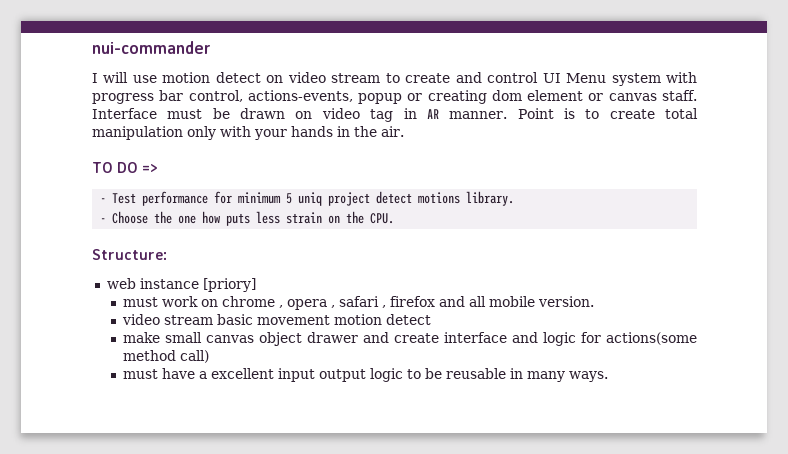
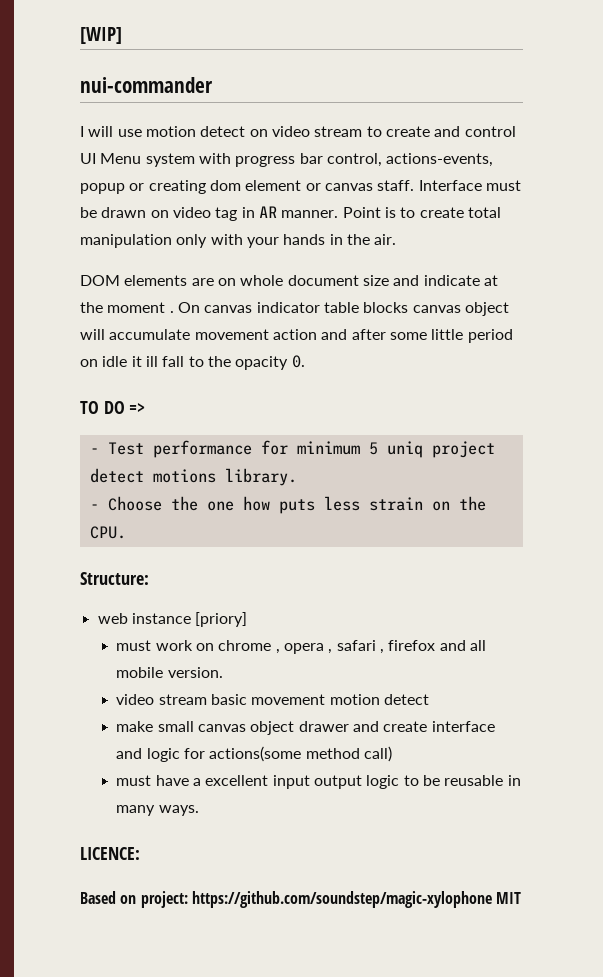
+ [WIP]
+ DOM elements are on whole document size and indicate at the moment . On canvas indicator table blocks canvas object will accumulate movement action and after some little period on idle it ill fall to the opacity 0.
+ LICENCE:
+ Based on project: https://github.com/soundstep/magic-xylophone MIT

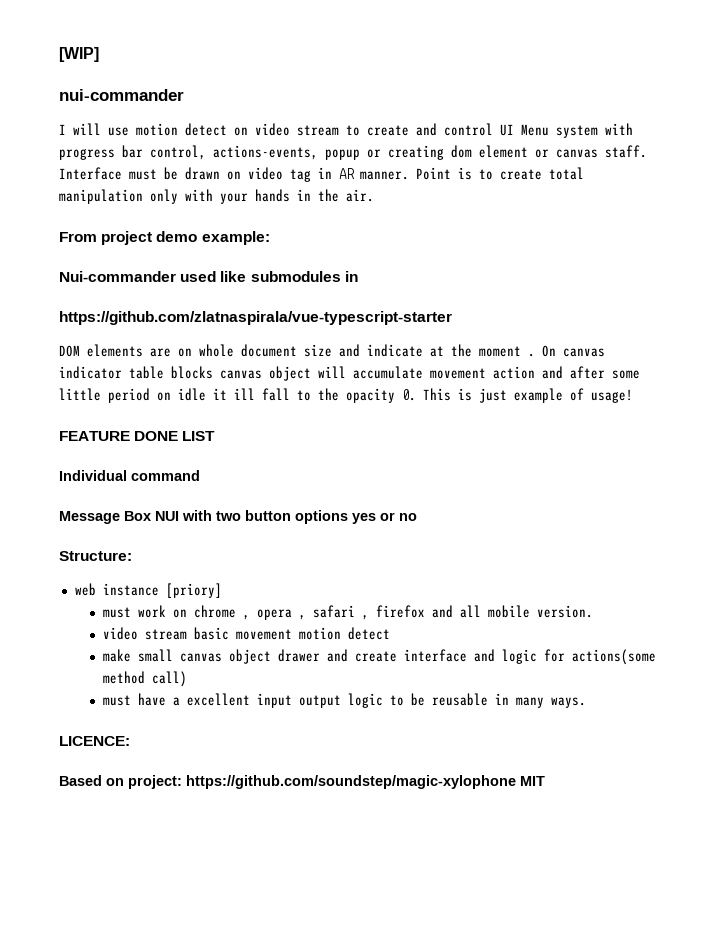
+ From project demo example:
+ Nui-commander used like submodules in
+ https://github.com/zlatnaspirala/vue-typescript-starter
- On canvas indicator table blocks canvas object will accumulate movement action and after some little period on idle it ill fall to the opacity 0.
- TO DO =>
- - Test performance for minimum 5 uniq project detect motions library.
- - Choose the one how puts less strain on the CPU.
+ On canvas indicator table blocks canvas object will accumulate movement action and after some little period on idle it ill fall to the opacity 0. This is just example of usage!
+ FEATURE DONE LIST
+ Individual command
+ Message Box NUI with two button options yes or no

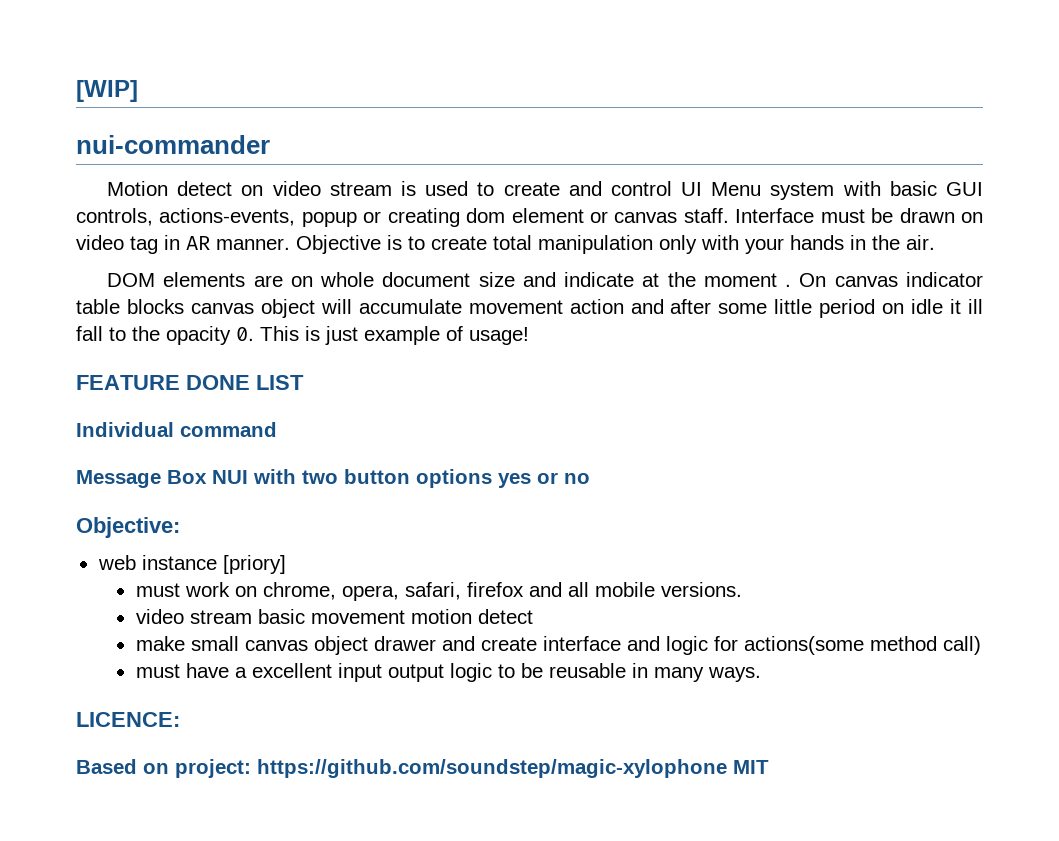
- I will use motion detect on video stream to create and control UI Menu system with progress bar control, actions-events, popup or creating dom element or canvas staff.
+ Motion detect on video stream is used to create and control UI Menu system with basic GUI controls, actions-events, popup or creating dom element or canvas staff.
- Point is to create total manipulation only with your hands in the air.
+ Objective is to create total manipulation only with your hands in the air.
- From project demo example:
- Nui-commander used like submodules in
- https://github.com/zlatnaspirala/vue-typescript-starter
- Structure:
+ Objective:
- must work on chrome , opera , safari , firefox and all mobile version.
+ must work on chrome, opera, safari, firefox and all mobile versions.

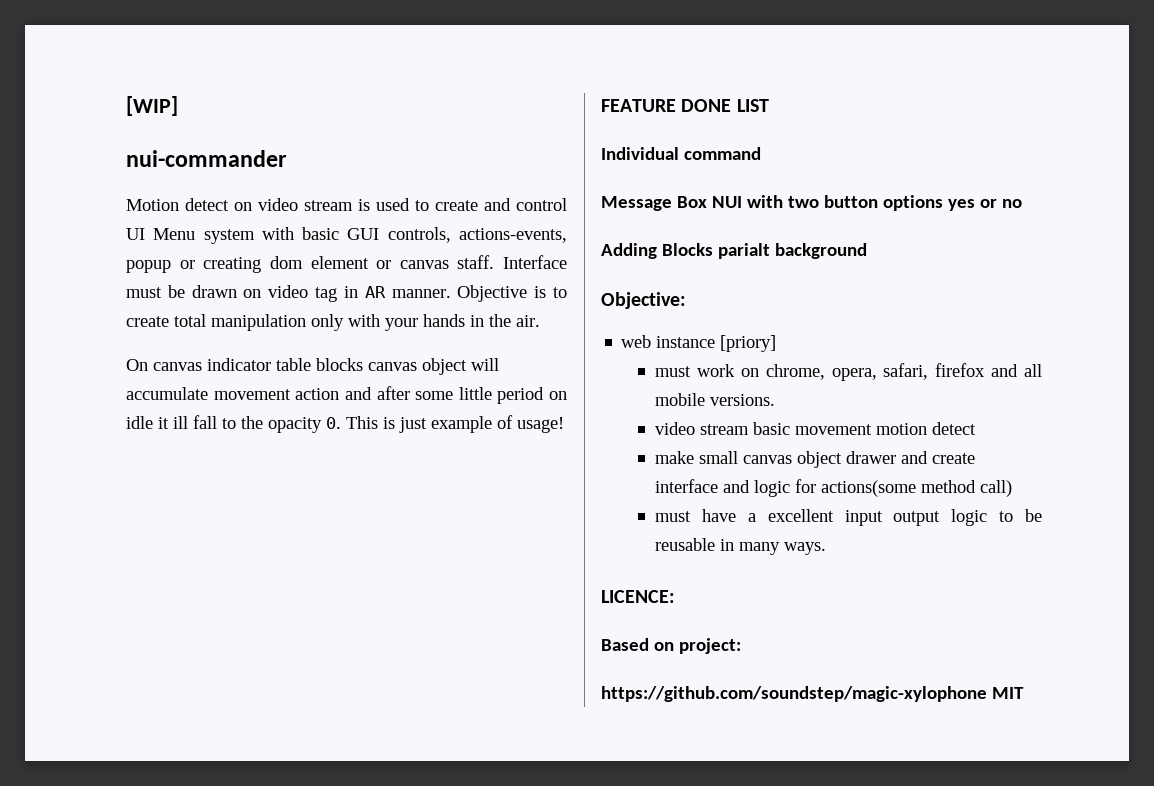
- DOM elements are on whole document size and indicate at the moment .
+ Adding Blocks parialt background
- Based on project: https://github.com/soundstep/magic-xylophone MIT
+ Based on project:
+ https://github.com/soundstep/magic-xylophone MIT

